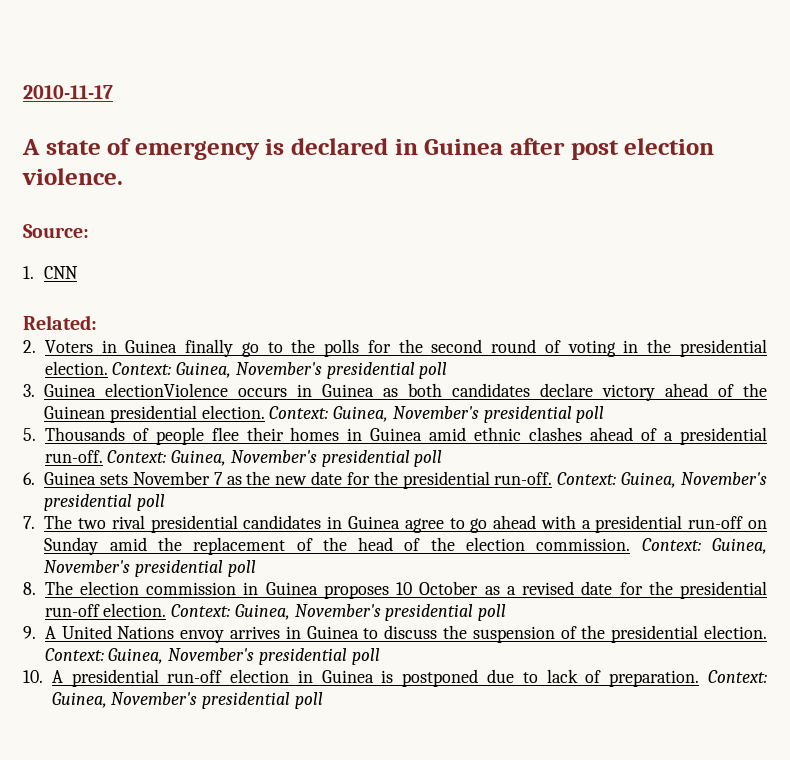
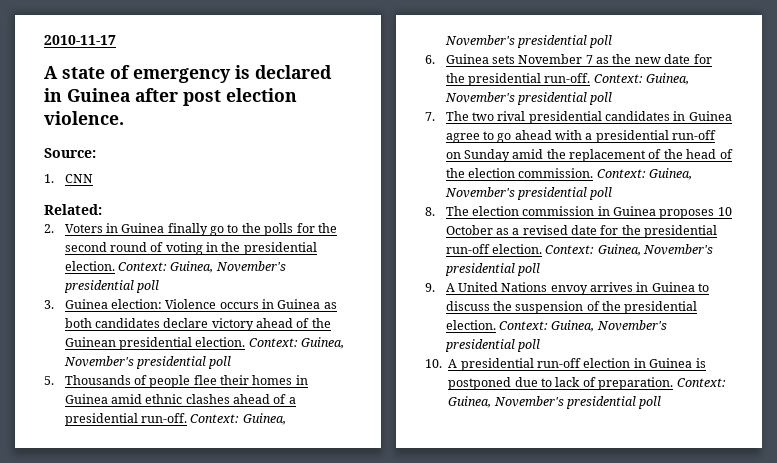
- 3. Guinea electionViolence occurs in Guinea as both candidates declare victory ahead of the Guinean presidential election.
+ 3. Guinea election: Violence occurs in Guinea as both candidates declare victory ahead of the Guinean presidential election.

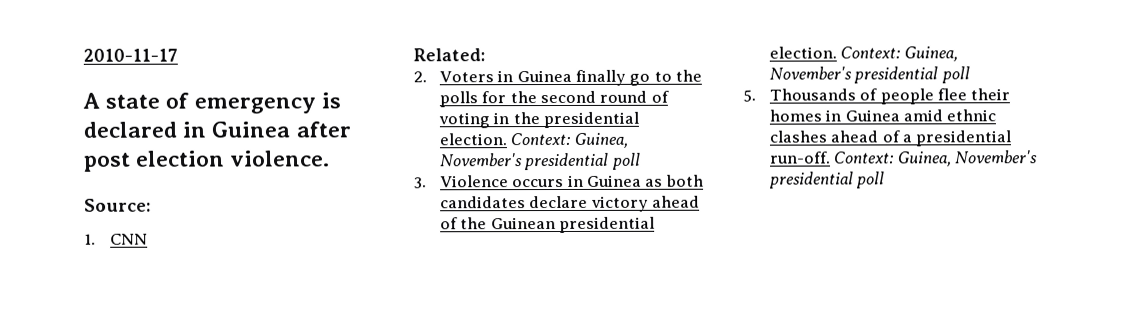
- 3. Guinea election: Violence occurs in Guinea as both candidates declare victory ahead of the Guinean presidential election.
+ 3. Violence occurs in Guinea as both candidates declare victory ahead of the Guinean presidential election.
- 6. Guinea sets November 7 as the new date for the presidential run-off. Context: Guinea, November's presidential poll
- 7. The two rival presidential candidates in Guinea agree to go ahead with a presidential run-off on Sunday amid the replacement of the head of the election commission. Context: Guinea, November's presidential poll
- 8. The election commission in Guinea proposes 10 October as a revised date for the presidential run-off election. Context: Guinea, November's presidential poll
- 9. A United Nations envoy arrives in Guinea to discuss the suspension of the presidential election. Context: Guinea, November's presidential poll
- 10. A presidential run-off election in Guinea is postponed due to lack of preparation. Context: Guinea, November's presidential poll

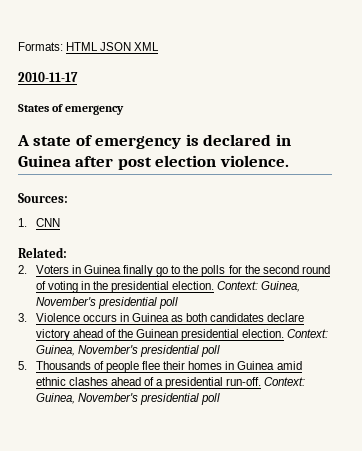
+ Formats: HTML JSON XML
  2010-11-17
+ States of emergency
- Source:
+ Sources:

